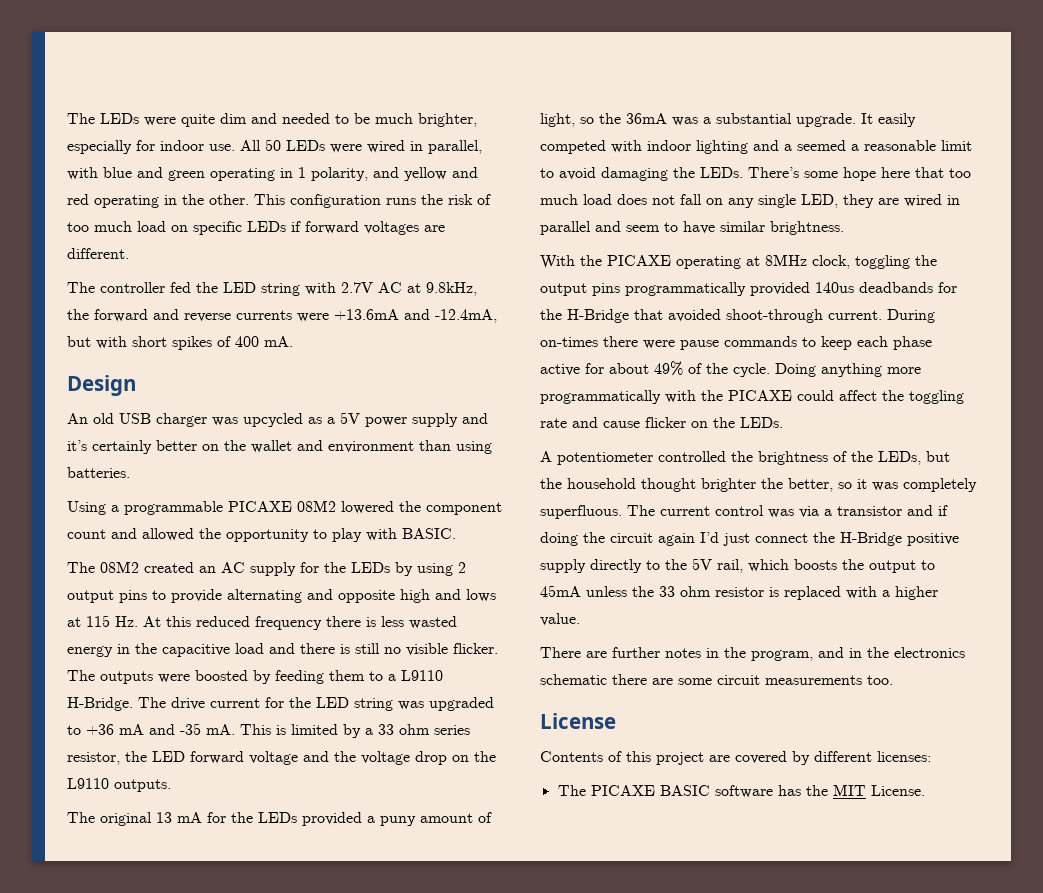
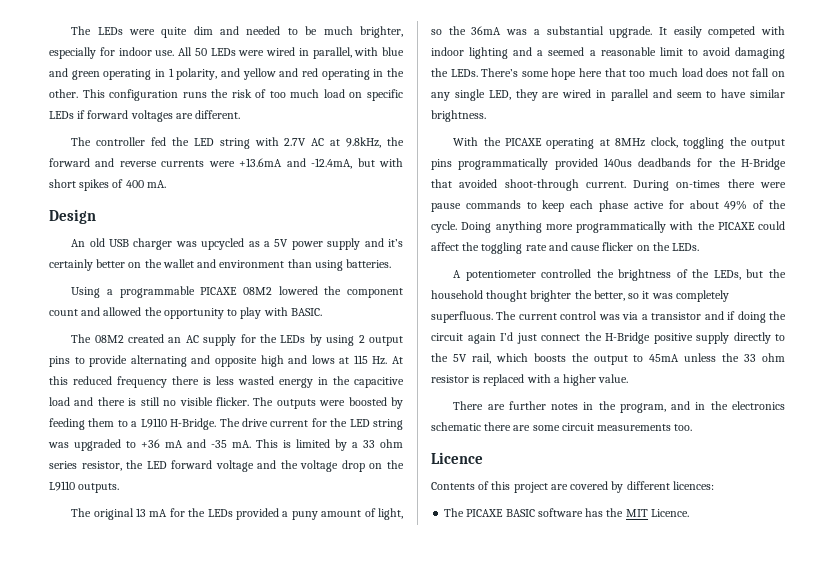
- License
+ Licence
- Contents of this project are covered by different licenses:
+ Contents of this project are covered by different licences:
- The PICAXE BASIC software has the MIT License.
+ The PICAXE BASIC software has the MIT Licence.

